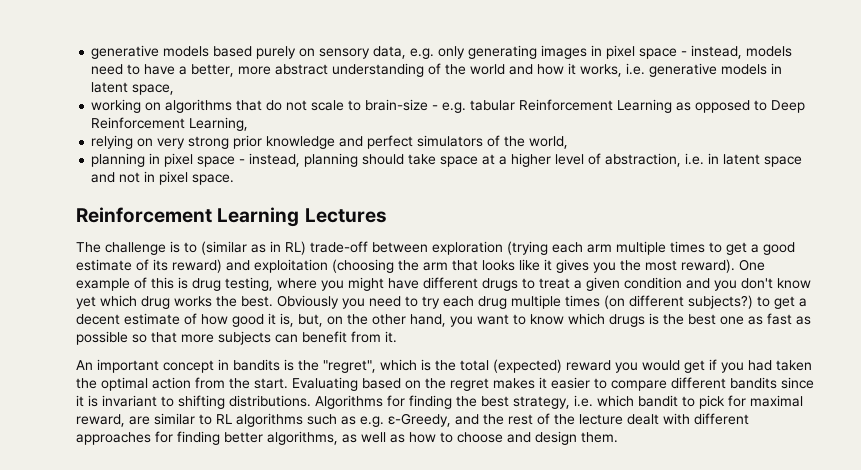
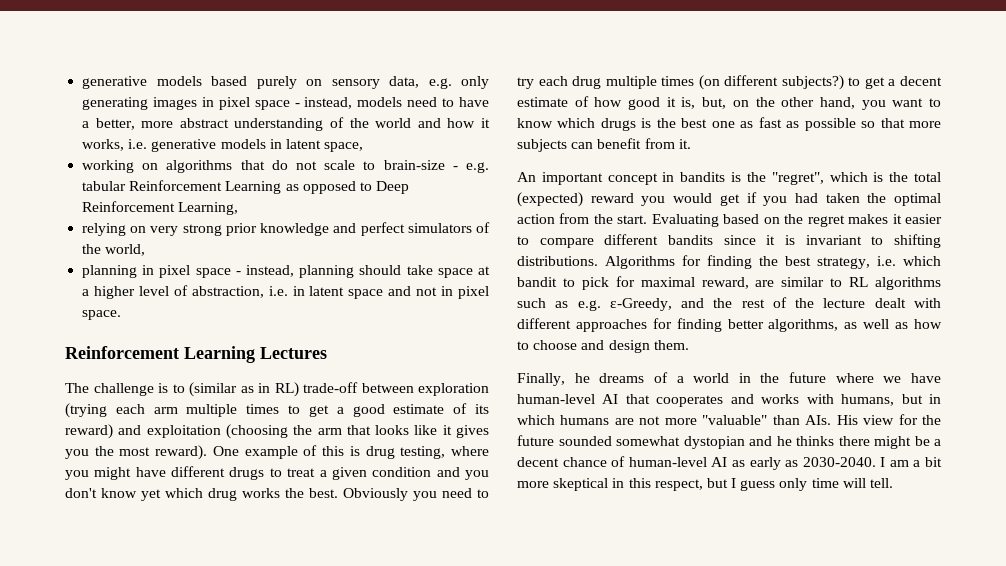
+ Finally, he dreams of a world in the future where we have human-level AI that cooperates and works with humans, but in which humans are not more "valuable" than AIs. His view for the future sounded somewhat dystopian and he thinks there might be a decent chance of human-level AI as early as 2030-2040. I am a bit more skeptical in this respect, but I guess only time will tell.

